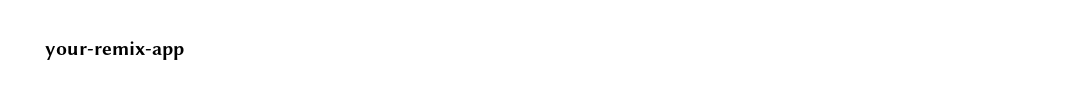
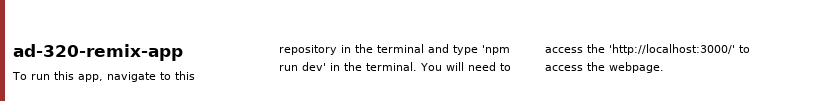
- your-remix-app
+ ad-320-remix-app
+ To run this app, navigate to this repository in the terminal and type 'npm run dev' in the terminal. You will need to access the 'http://localhost:3000/' to access the webpage.

